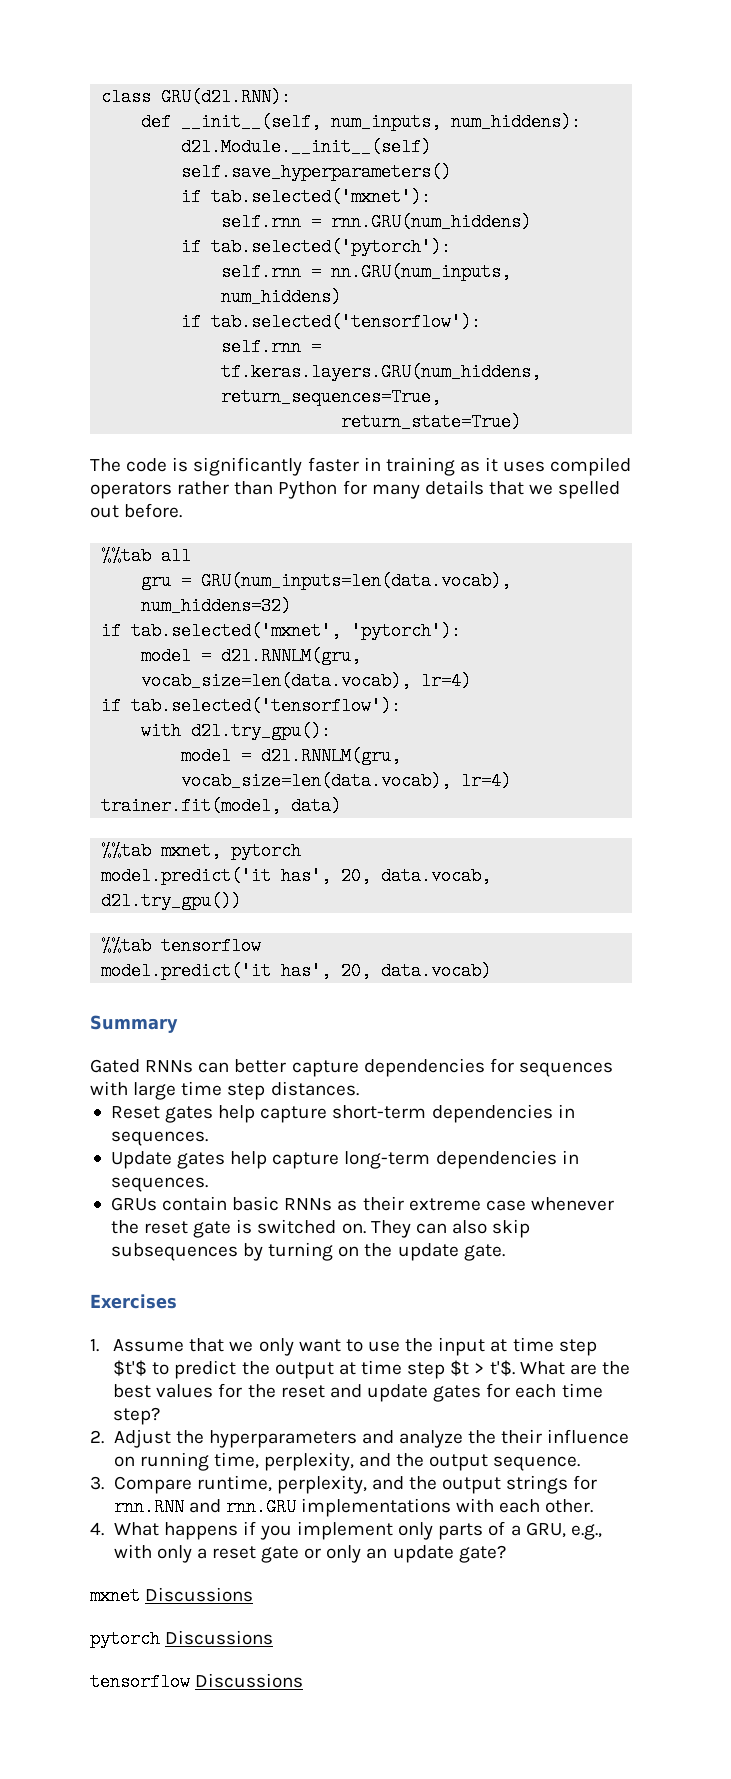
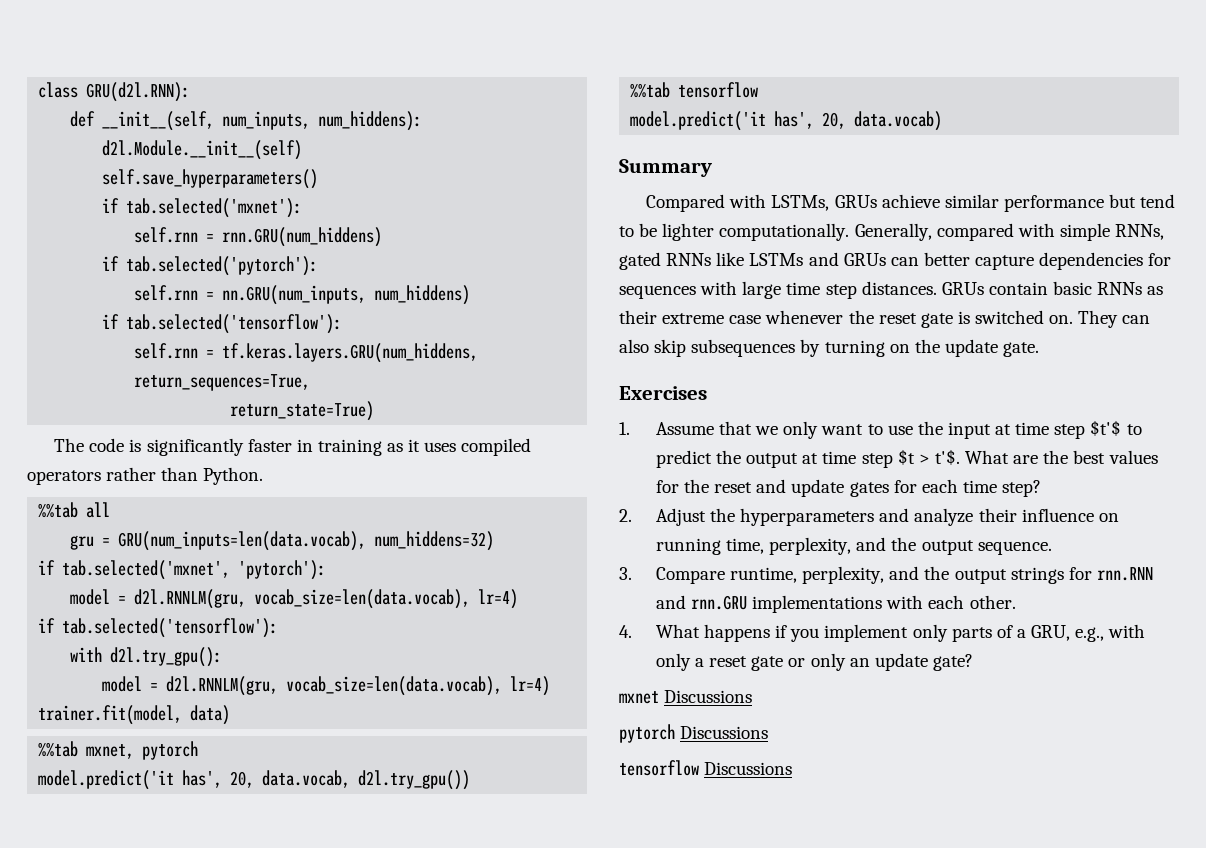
- The code is significantly faster in training as it uses compiled operators rather than Python for many details that we spelled out before.
+ The code is significantly faster in training as it uses compiled operators rather than Python.
- Gated RNNs can better capture dependencies for sequences with large time step distances.
- Reset gates help capture short-term dependencies in sequences.
- Update gates help capture long-term dependencies in sequences.
- GRUs contain basic RNNs as their extreme case whenever the reset gate is switched on.
+ Compared with LSTMs, GRUs achieve similar performance but tend to be lighter computationally. Generally, compared with simple RNNs, gated RNNs like LSTMs and GRUs can better capture dependencies for sequences with large time step distances. GRUs contain basic RNNs as their extreme case whenever the reset gate is switched on.
- 2. Adjust the hyperparameters and analyze the their influence on running time, perplexity, and the output sequence.
+ 2. Adjust the hyperparameters and analyze their influence on running time, perplexity, and the output sequence.

